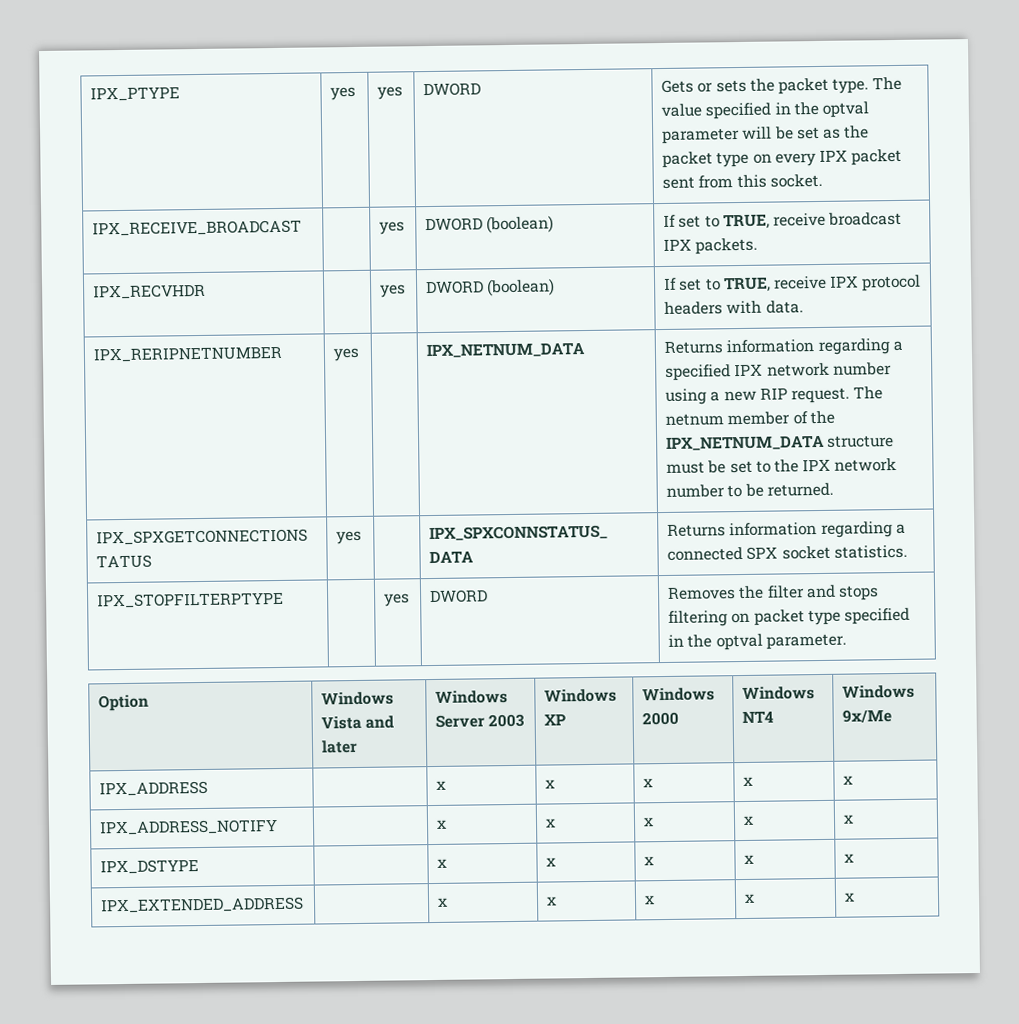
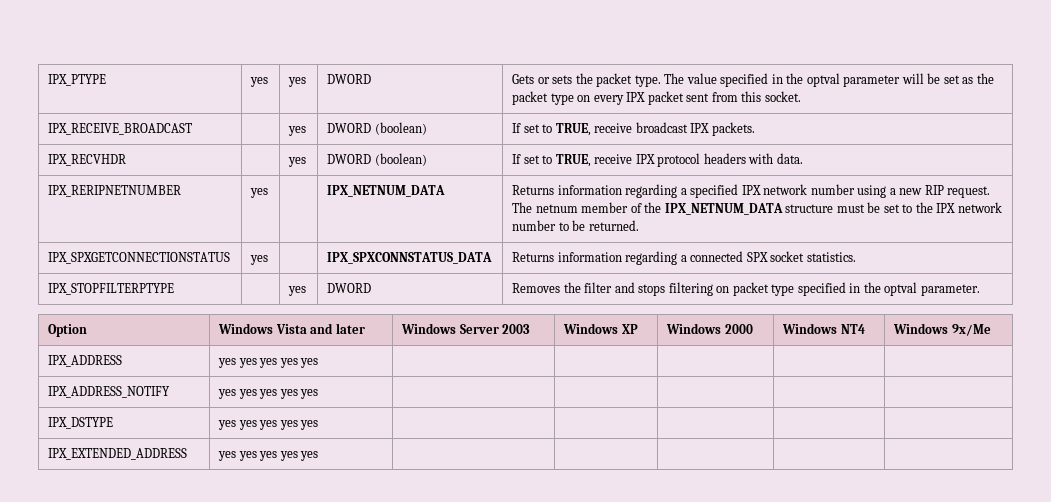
- IPX_ADDRESS | | x | x | x | x | x
- IPX_ADDRESS_NOTIFY | | x | x | x | x | x
- IPX_DSTYPE | | x | x | x | x | x
- IPX_EXTENDED_ADDRESS | | x | x | x | x | x
+ IPX_ADDRESS | yes yes yes yes yes | | | | |
+ IPX_ADDRESS_NOTIFY | yes yes yes yes yes | | | | |
+ IPX_DSTYPE | yes yes yes yes yes | | | | |
+ IPX_EXTENDED_ADDRESS | yes yes yes yes yes | | | | |

